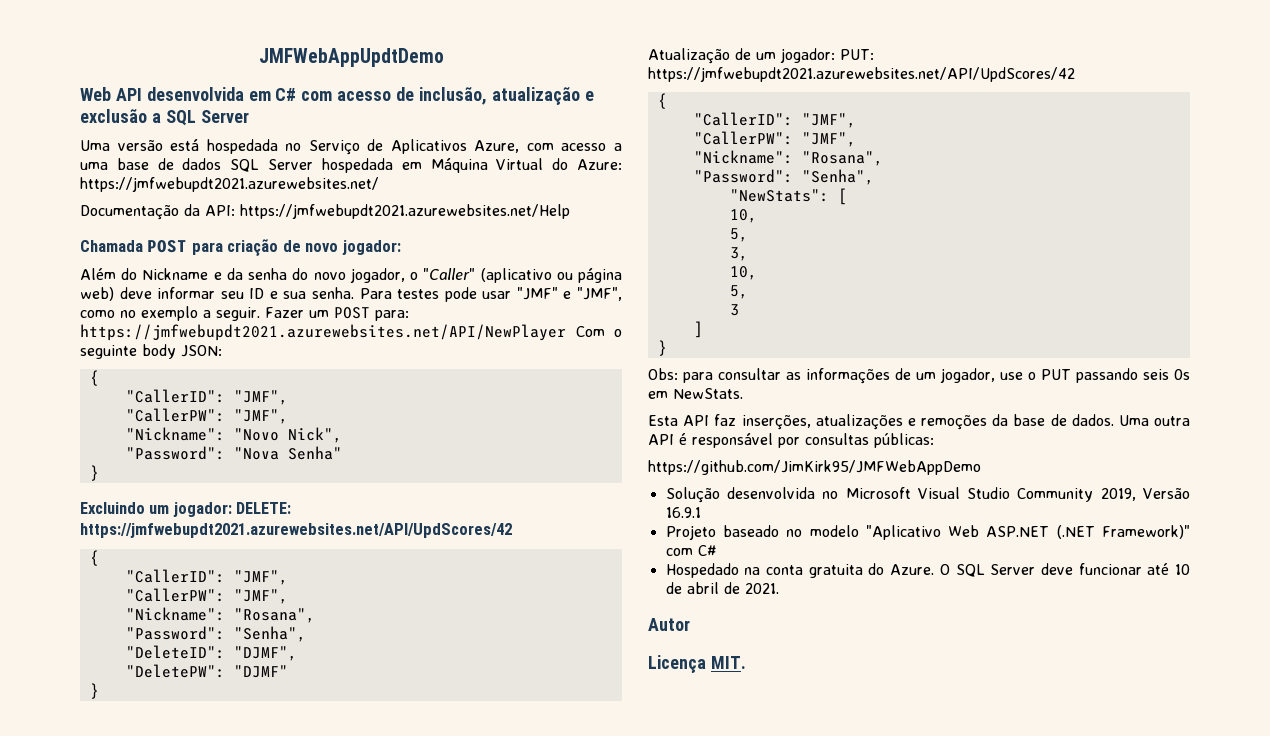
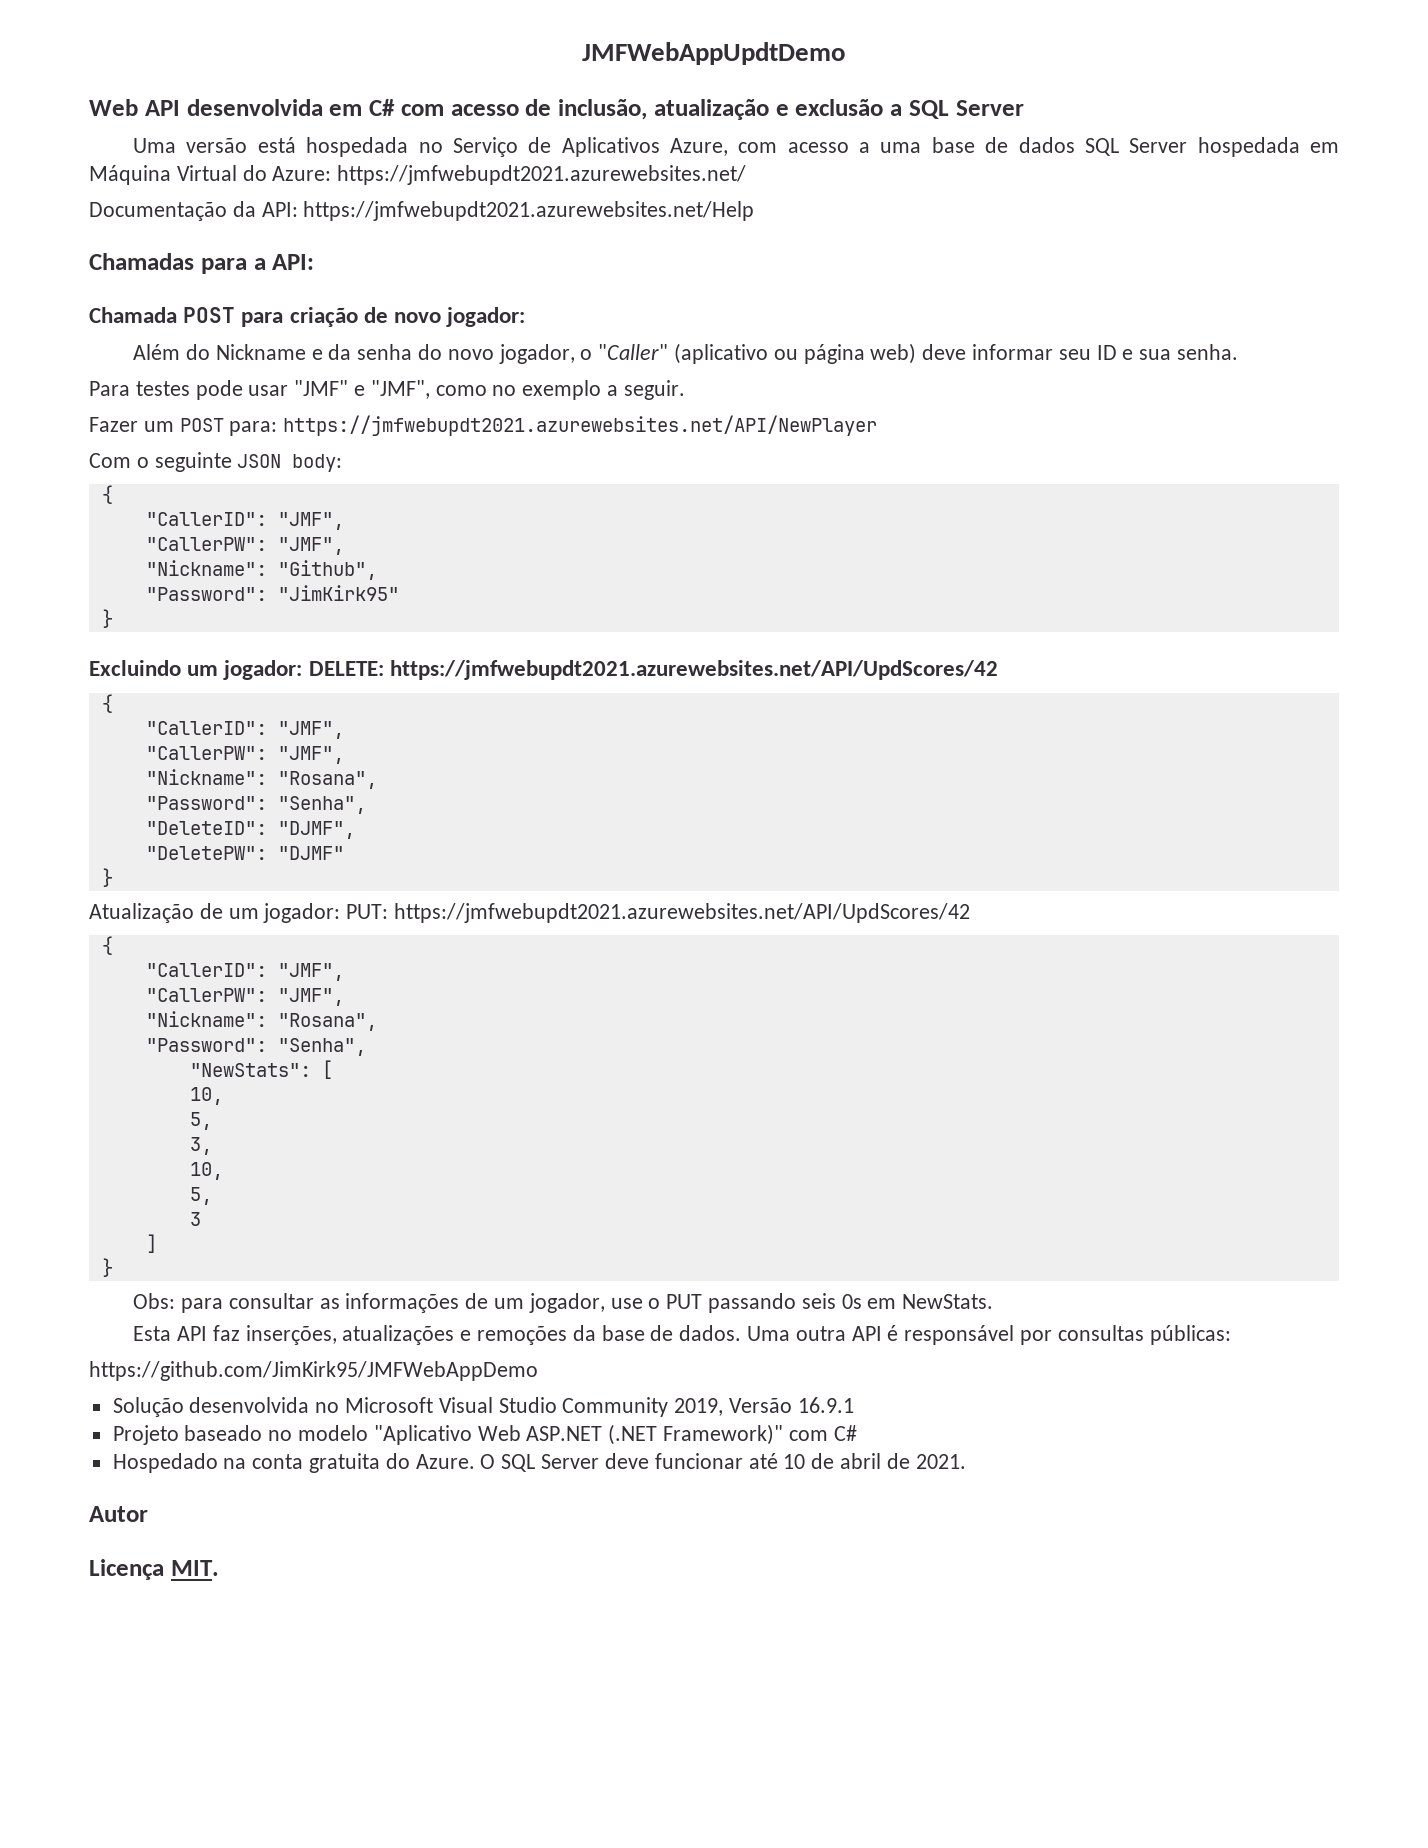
+ Chamadas para a API:
- Além do Nickname e da senha do novo jogador, o "Caller" (aplicativo ou página web) deve informar seu ID e sua senha. Para testes pode usar "JMF" e "JMF", como no exemplo a seguir. Fazer um POST para: https://jmfwebupdt2021.azurewebsites.net/API/NewPlayer Com o seguinte body JSON:
+ Além do Nickname e da senha do novo jogador, o "Caller" (aplicativo ou página web) deve informar seu ID e sua senha.
+ Para testes pode usar "JMF" e "JMF", como no exemplo a seguir.
+ Fazer um POST para: https://jmfwebupdt2021.azurewebsites.net/API/NewPlayer
+ Com o seguinte JSON body:
  {
  "CallerID": "JMF",
  "CallerPW": "JMF",
- "Nickname": "Novo Nick",
- "Password": "Nova Senha"
+ "Nickname": "Github",
+ "Password": "JimKirk95"

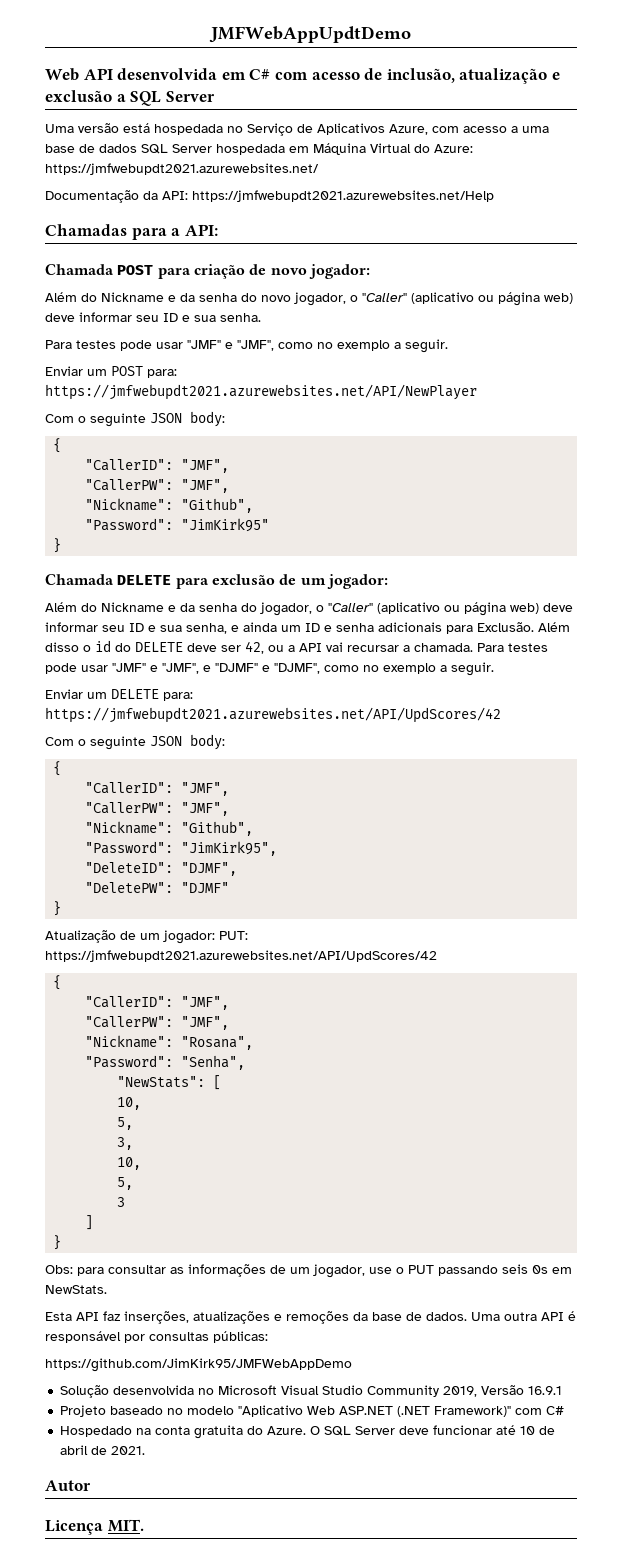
- Fazer um POST para: https://jmfwebupdt2021.azurewebsites.net/API/NewPlayer
+ Enviar um POST para: https://jmfwebupdt2021.azurewebsites.net/API/NewPlayer
- Excluindo um jogador: DELETE: https://jmfwebupdt2021.azurewebsites.net/API/UpdScores/42
+ Chamada DELETE para exclusão de um jogador:
+ Além do Nickname e da senha do jogador, o "Caller" (aplicativo ou página web) deve informar seu ID e sua senha, e ainda um ID e senha adicionais para Exclusão. Além disso o id do DELETE deve ser 42, ou a API vai recursar a chamada. Para testes pode usar "JMF" e "JMF", e "DJMF" e "DJMF", como no exemplo a seguir.
+ Enviar um DELETE para: https://jmfwebupdt2021.azurewebsites.net/API/UpdScores/42
+ Com o seguinte JSON body:
  {
  "CallerID": "JMF",
  "CallerPW": "JMF",
- "Nickname": "Rosana",
- "Password": "Senha",
+ "Nickname": "Github",
+ "Password": "JimKirk95",

